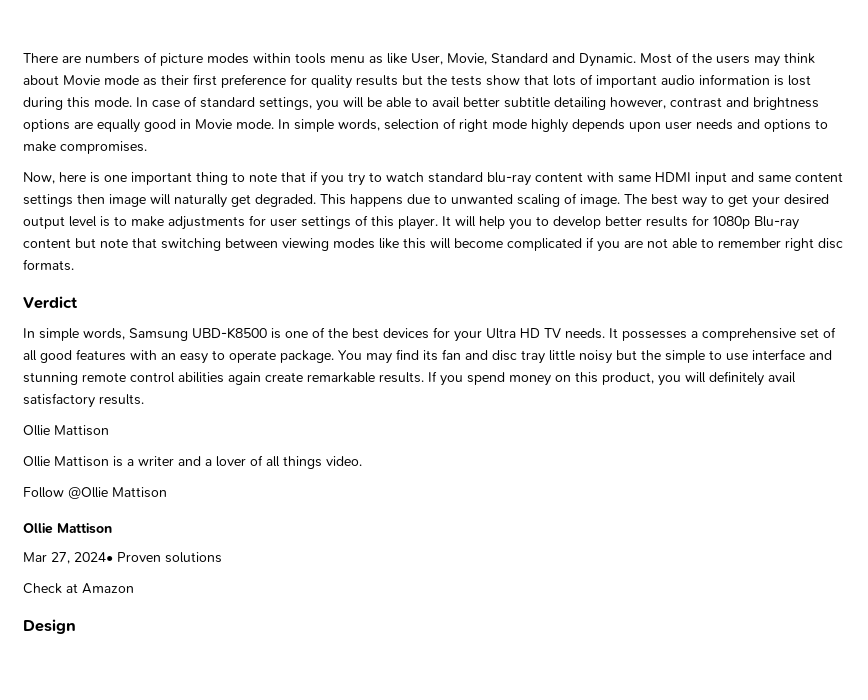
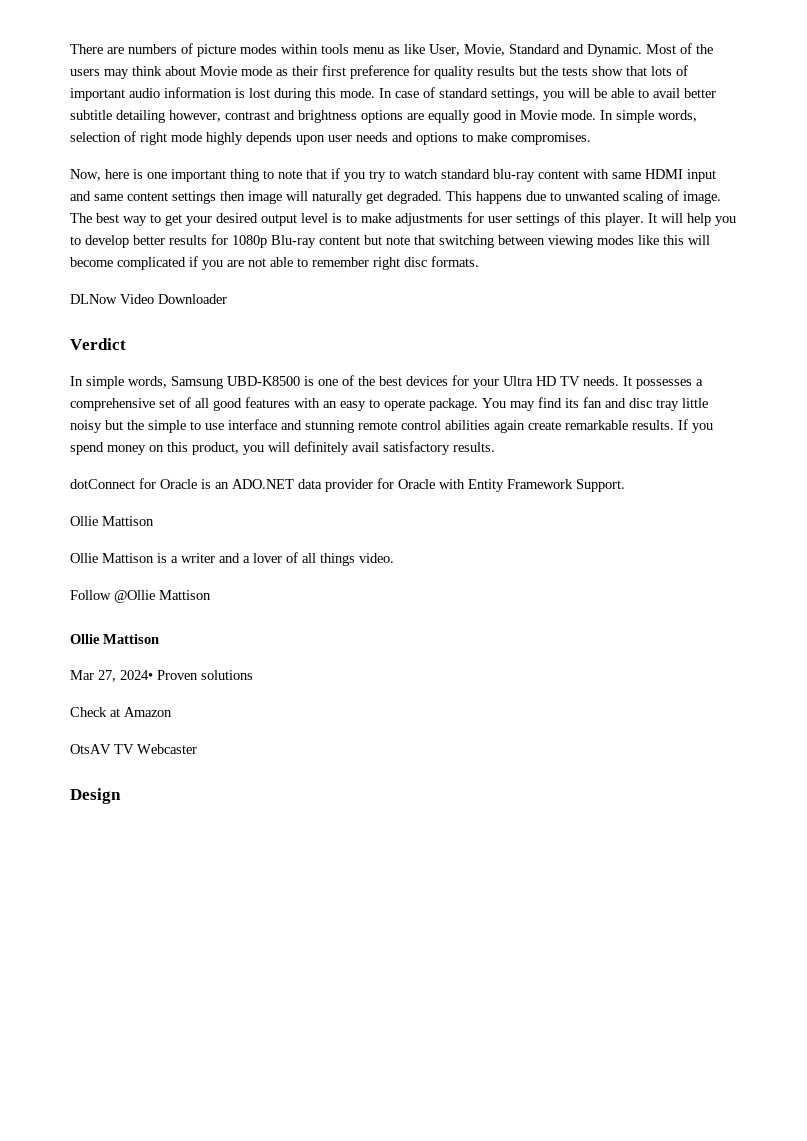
+ DLNow Video Downloader
+ dotConnect for Oracle is an ADO.NET data provider for Oracle with Entity Framework Support.
+ OtsAV TV Webcaster

